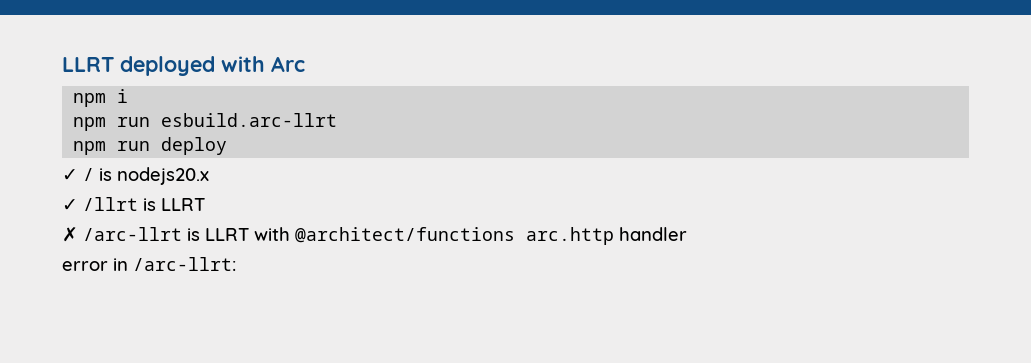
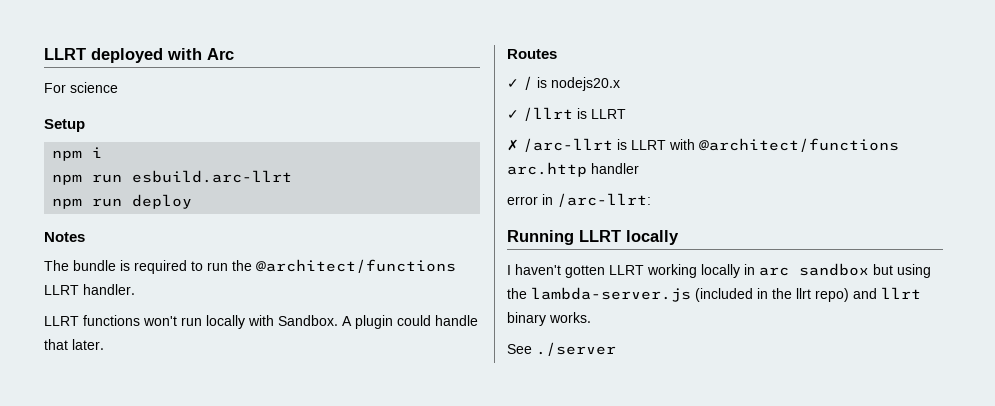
+ For science
+ Setup
+ Notes
+ The bundle is required to run the @architect/functions LLRT handler.
+ LLRT functions won't run locally with Sandbox. A plugin could handle that later.
+ Routes
+ Running LLRT locally
+ I haven't gotten LLRT working locally in arc sandbox but using the lambda-server.js (included in the llrt repo) and llrt binary works.
+ See ./server

